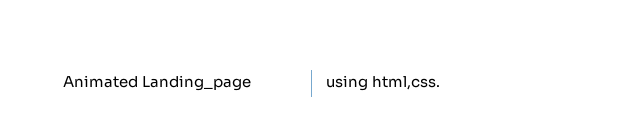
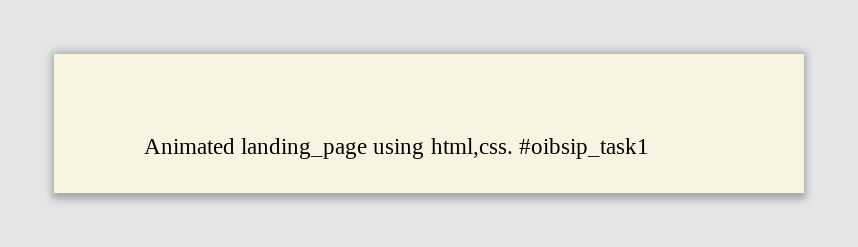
- Animated Landing_page using html,css.
+ Animated landing_page using html,css.
+ #oibsip_task1

